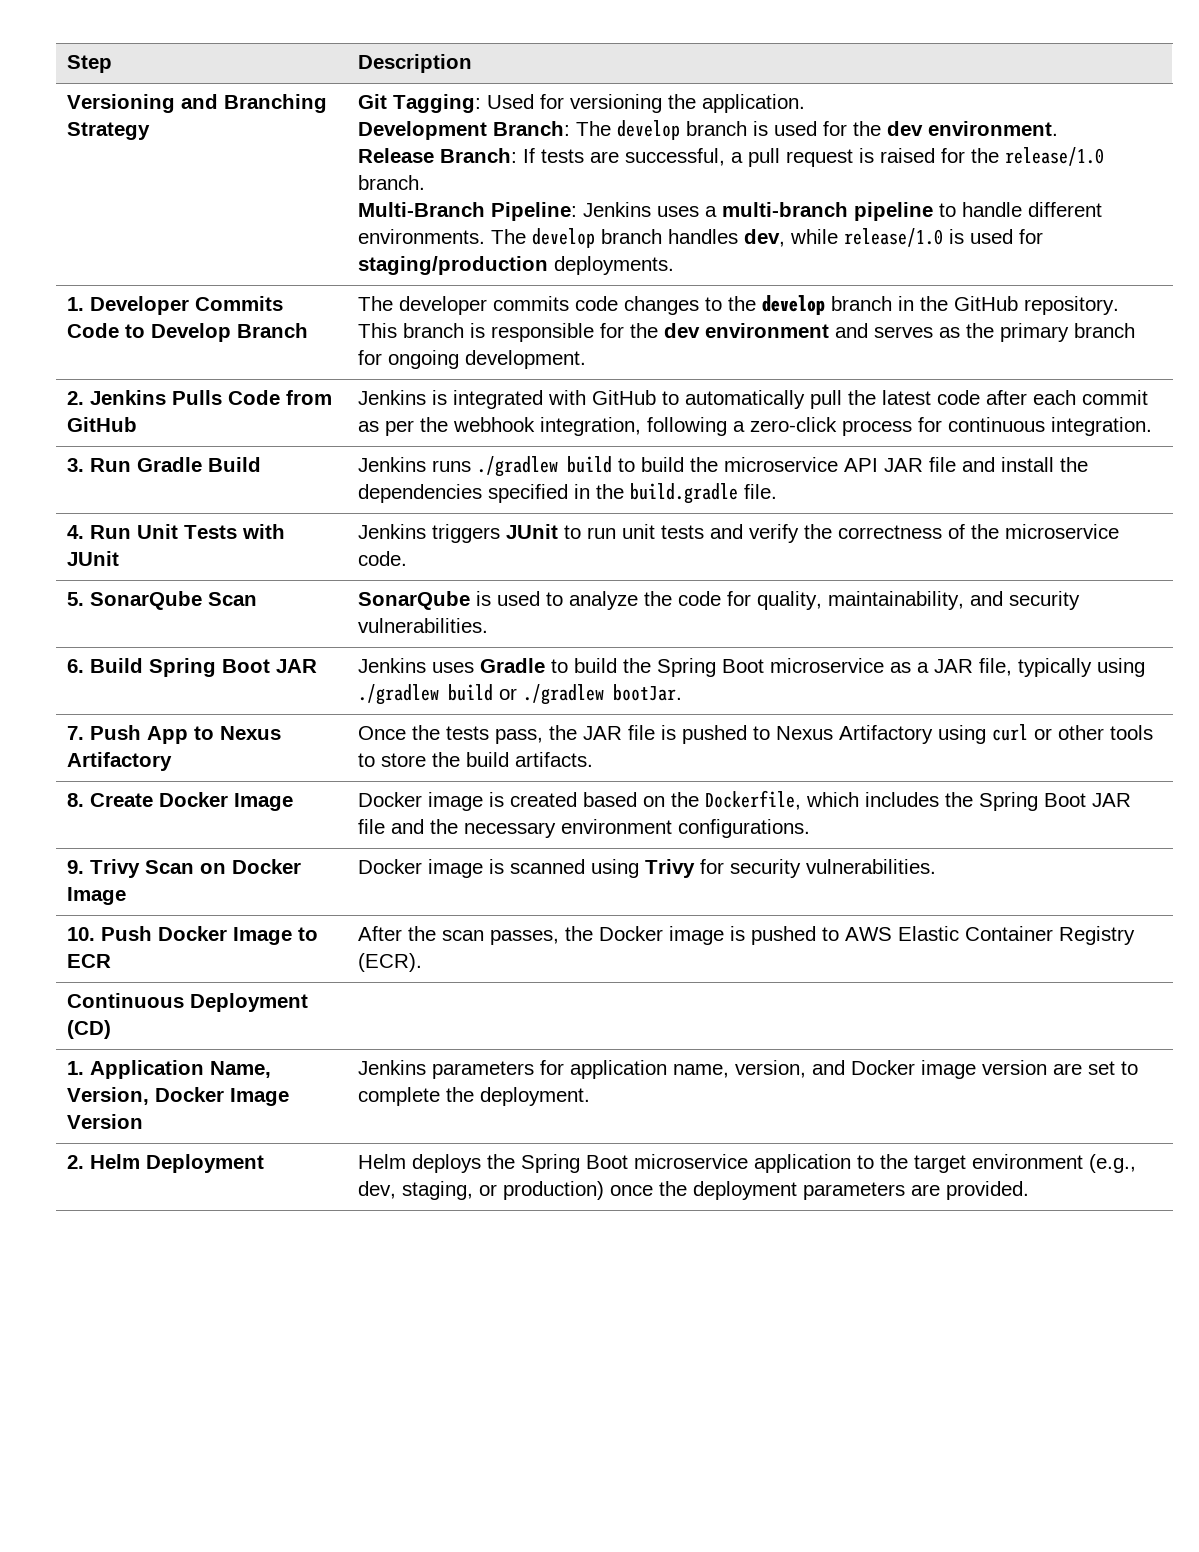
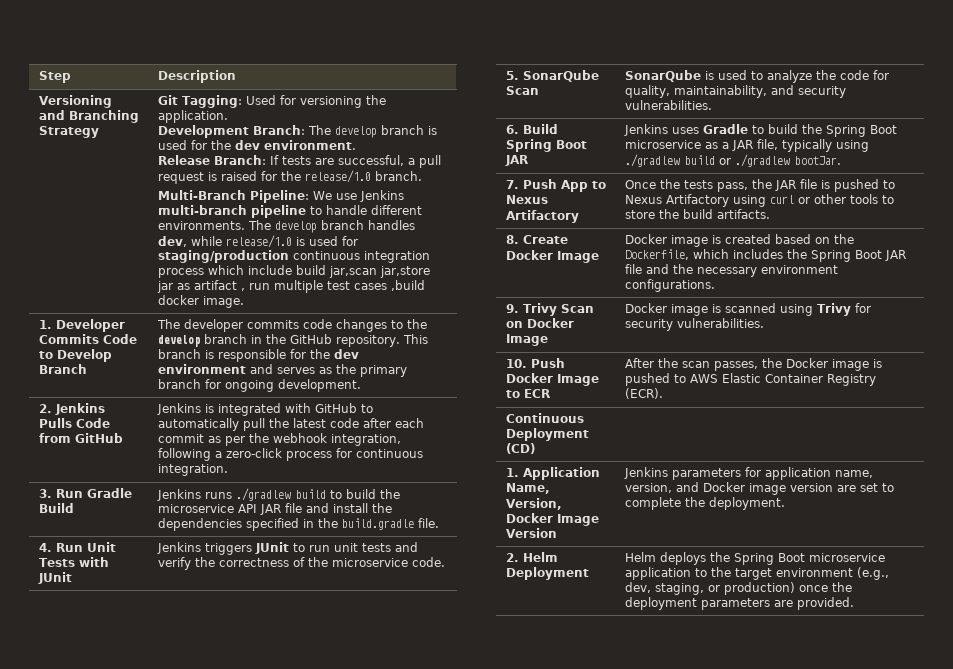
- Multi-Branch Pipeline: Jenkins uses a multi-branch pipeline to handle different environments.
+ Multi-Branch Pipeline: We use Jenkins multi-branch pipeline to handle different environments.
- The develop branch handles dev, while release/1.0 is used for staging/production deployments.
+ The develop branch handles dev, while release/1.0 is used for staging/production continuous integration process which include build jar,scan jar,store jar as artifact , run multiple test cases ,build docker image.

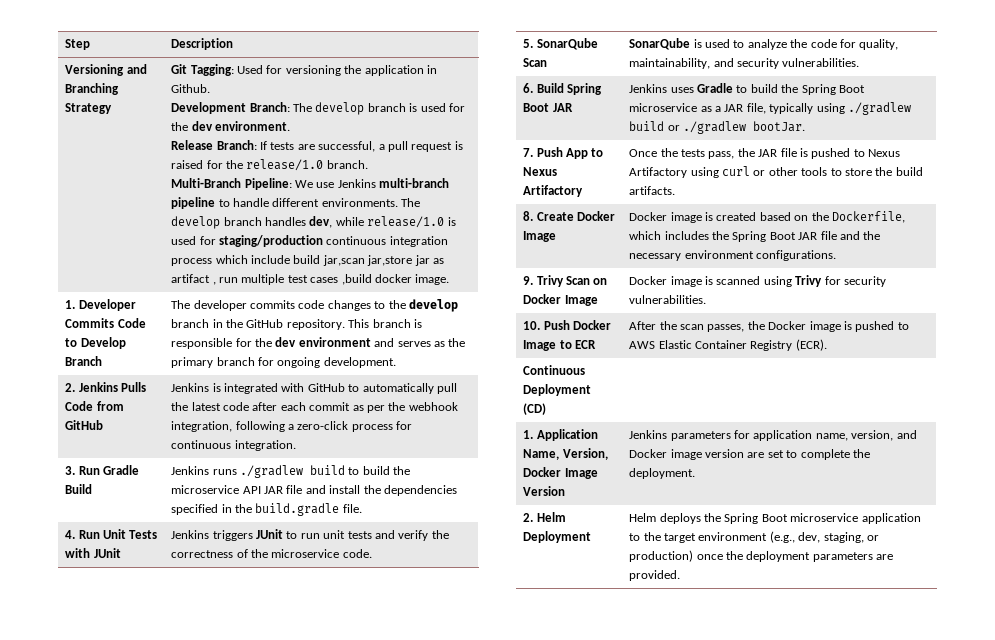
- Git Tagging: Used for versioning the application.
+ Git Tagging: Used for versioning the application in Github.

